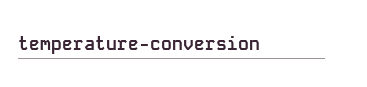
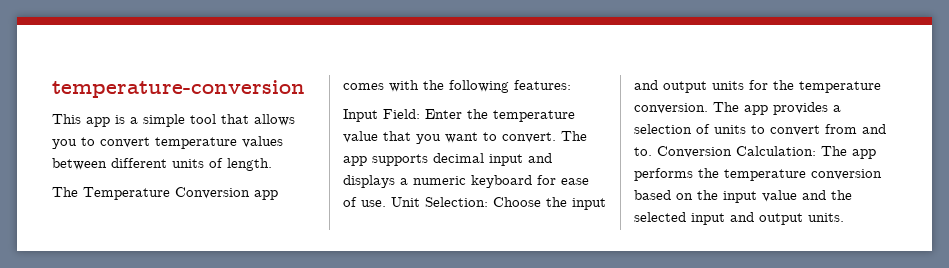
+ This app is a simple tool that allows you to convert temperature values between different units of length.
+ The Temperature Conversion app comes with the following features:
+ Input Field: Enter the temperature value that you want to convert. The app supports decimal input and displays a numeric keyboard for ease of use. Unit Selection: Choose the input and output units for the temperature conversion. The app provides a selection of units to convert from and to. Conversion Calculation: The app performs the temperature conversion based on the input value and the selected input and output units.

